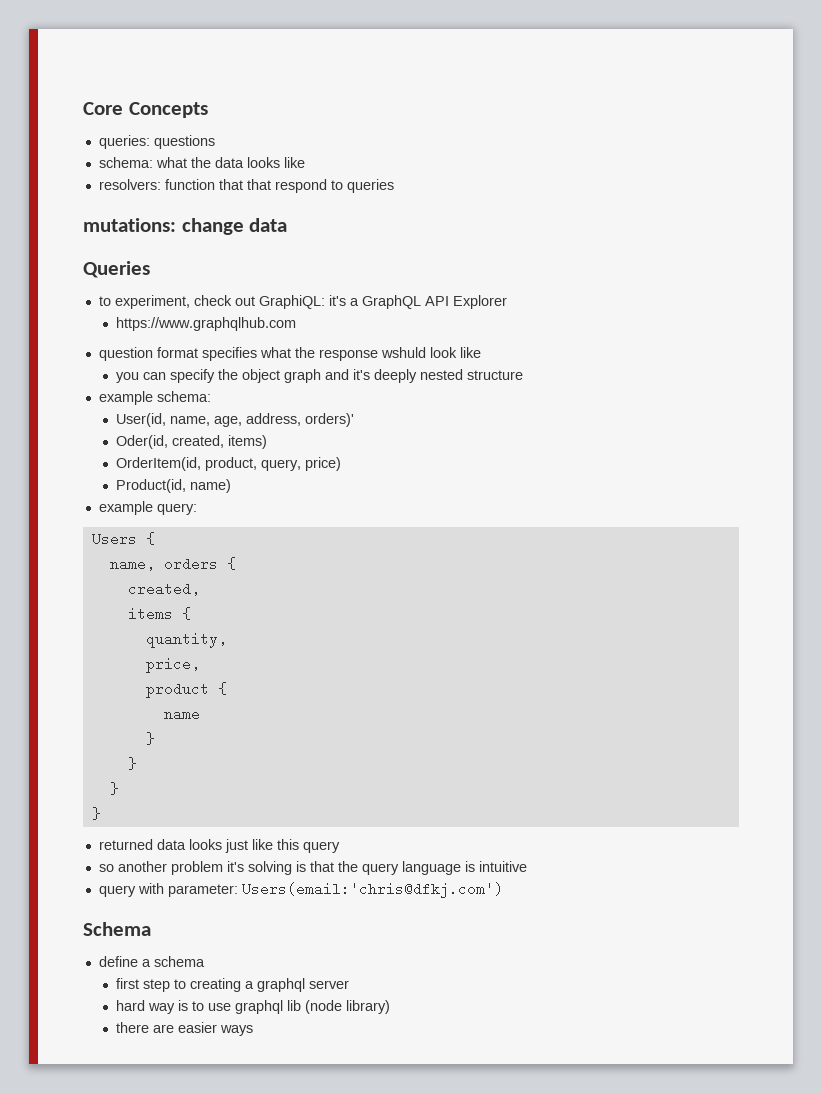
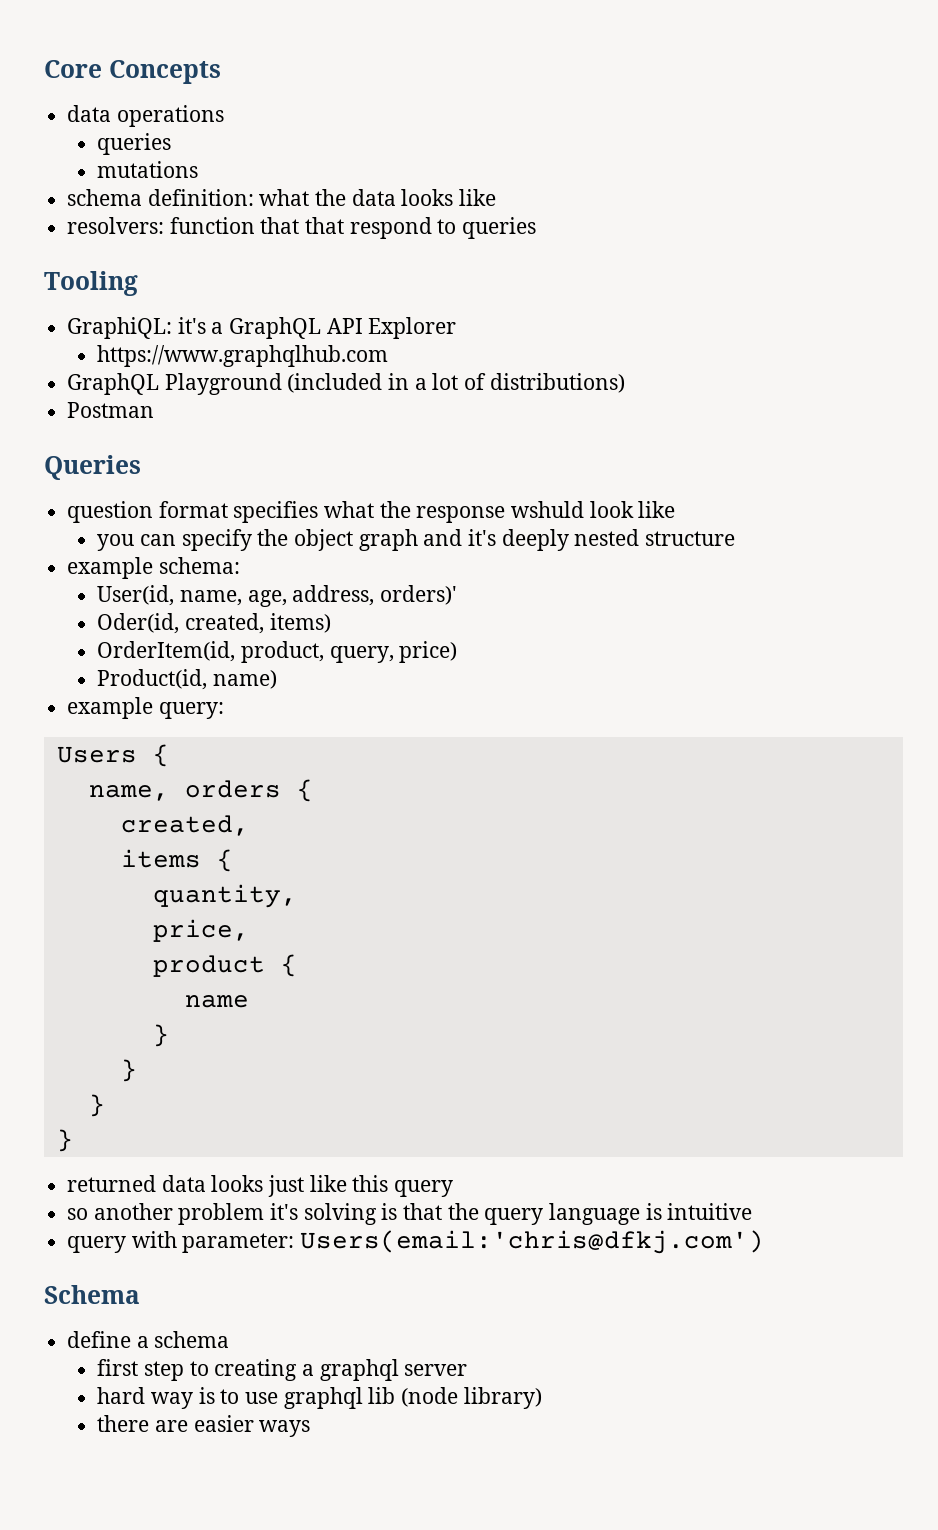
- queries: questions
- schema: what the data looks like
+ data operations
+ queries
+ mutations
+ schema definition: what the data looks like
- mutations: change data
- Queries
- to experiment, check out GraphiQL: it's a GraphQL API Explorer
+ Tooling
+ GraphiQL: it's a GraphQL API Explorer
+ GraphQL Playground (included in a lot of distributions)
+ Postman
+ Queries

